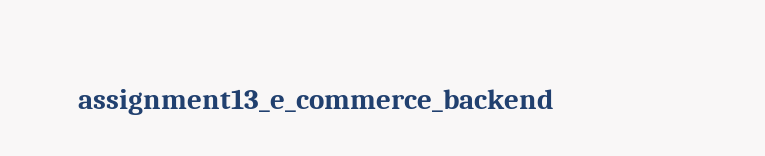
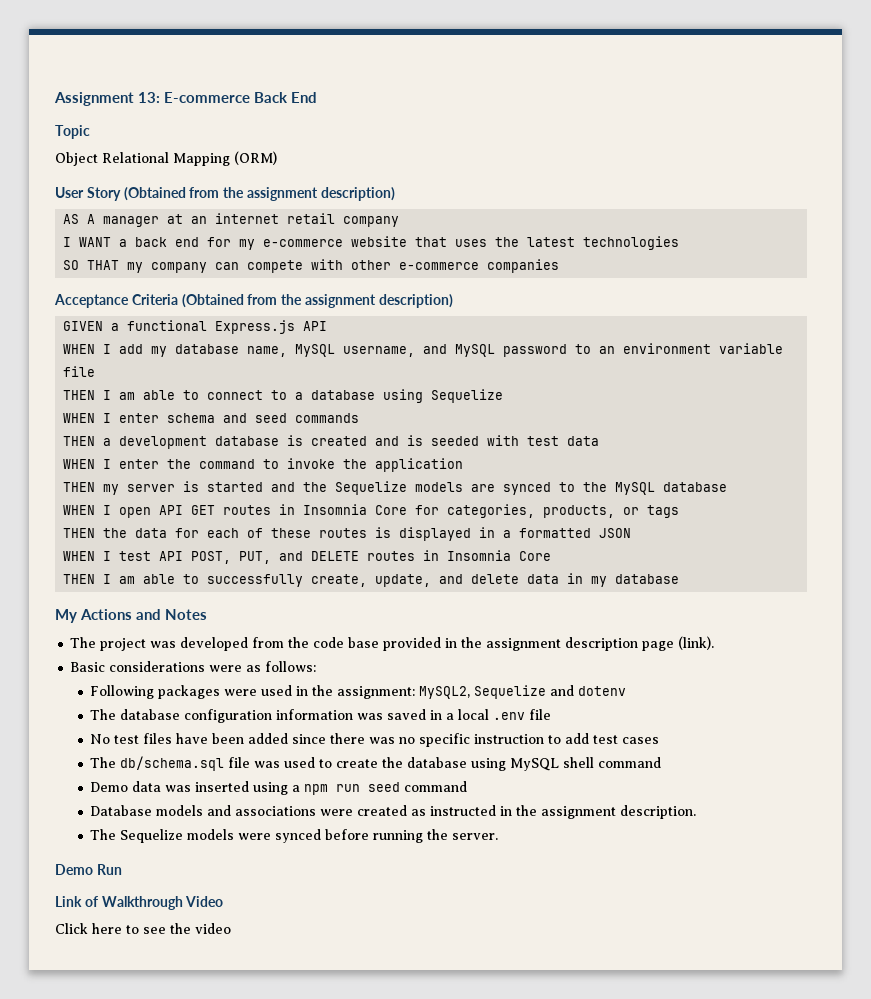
- assignment13_e_commerce_backend
+ Assignment 13: E-commerce Back End
+ Topic
+ Object Relational Mapping (ORM)
+ User Story (Obtained from the assignment description)
+ AS A manager at an internet retail company
+ I WANT a back end for my e-commerce website that uses the latest technologies
+ SO THAT my company can compete with other e-commerce companies
+ Acceptance Criteria (Obtained from the assignment description)
+ GIVEN a functional Express.js API
+ WHEN I add my database name, MySQL username, and MySQL password to an environment variable file
+ THEN I am able to connect to a database using Sequelize
+ WHEN I enter schema and seed commands
+ THEN a development database is created and is seeded with test data
+ WHEN I enter the command to invoke the application
+ THEN my server is started and the Sequelize models are synced to the MySQL database
+ WHEN I open API GET routes in Insomnia Core for categories, products, or tags
+ THEN the data for each of these routes is displayed in a formatted JSON
+ WHEN I test API POST, PUT, and DELETE routes in Insomnia Core
+ THEN I am able to successfully create, update, and delete data in my database
+ My Actions and Notes
+ The project was developed from the code base provided in the assignment description page (link).
+ Basic considerations were as follows:
+ Following packages were used in the assignment: MySQL2, Sequelize and dotenv
+ The database configuration information was saved in a local .env file
+ No test files have been added since there was no specific instruction to add test cases
+ The db/schema.sql file was used to create the database using MySQL shell command
+ Demo data was inserted using a npm run seed command
+ Database models and associations were created as instructed in the assignment description.
+ The Sequelize models were synced before running the server.
+ Demo Run
+ Link of Walkthrough Video
+ Click here to see the video

